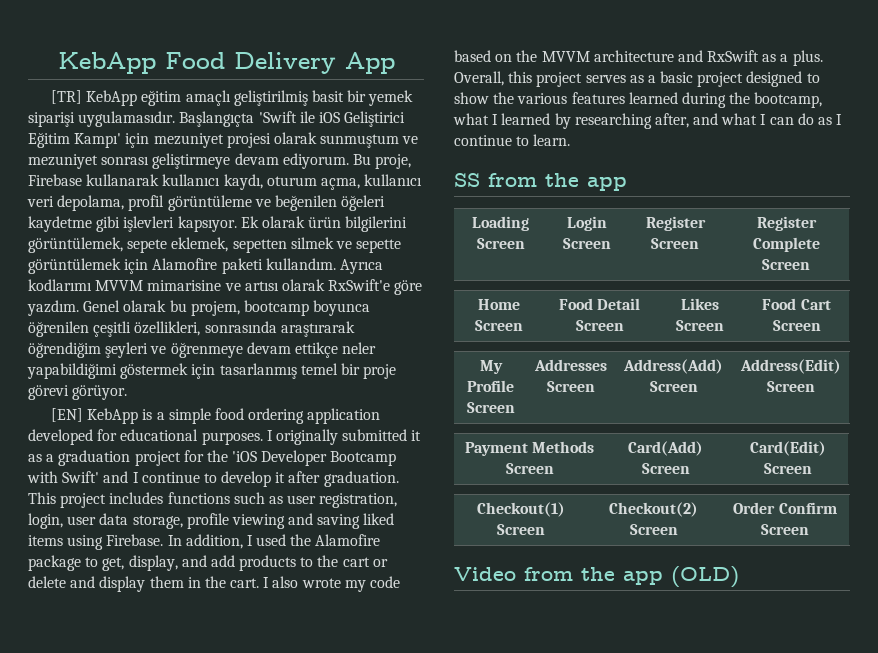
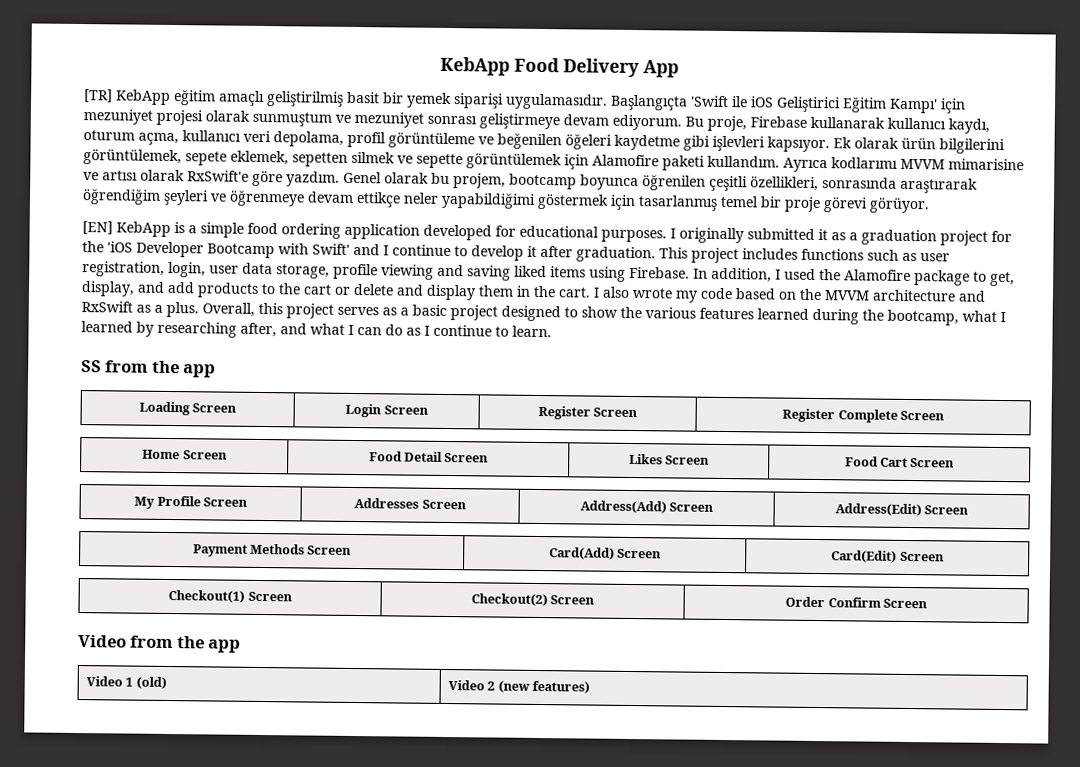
- Video from the app (OLD)
+ Video from the app
+ Video 1 (old) | Video 2 (new features)

